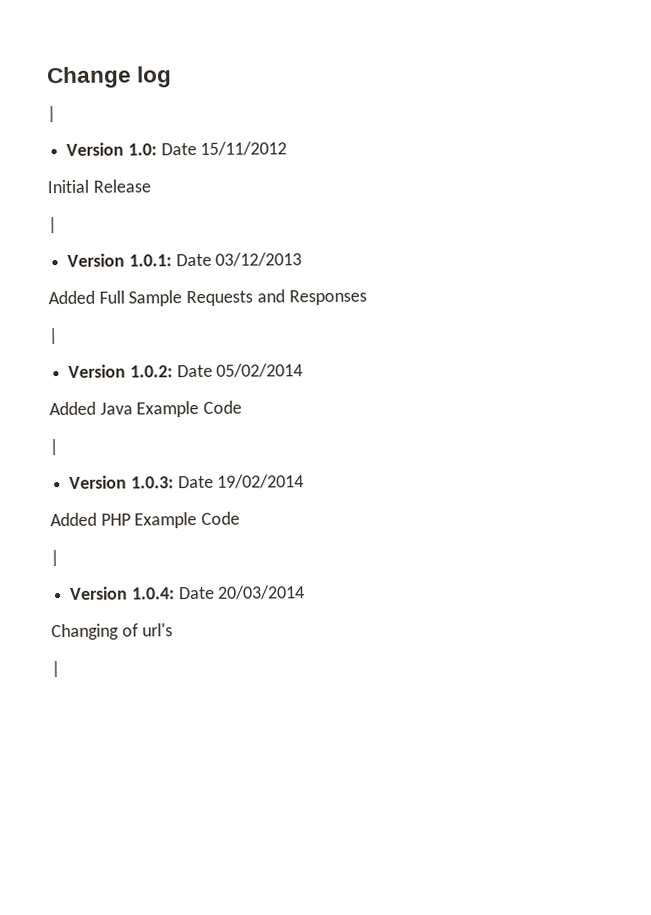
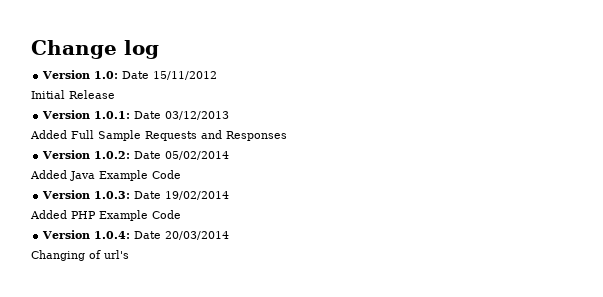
  Change log
- |
  Initial Release
- |
  Added Full Sample Requests and Responses
- |
  Added Java Example Code
- |
  Added PHP Example Code
- |
  Changing of url's
- |

